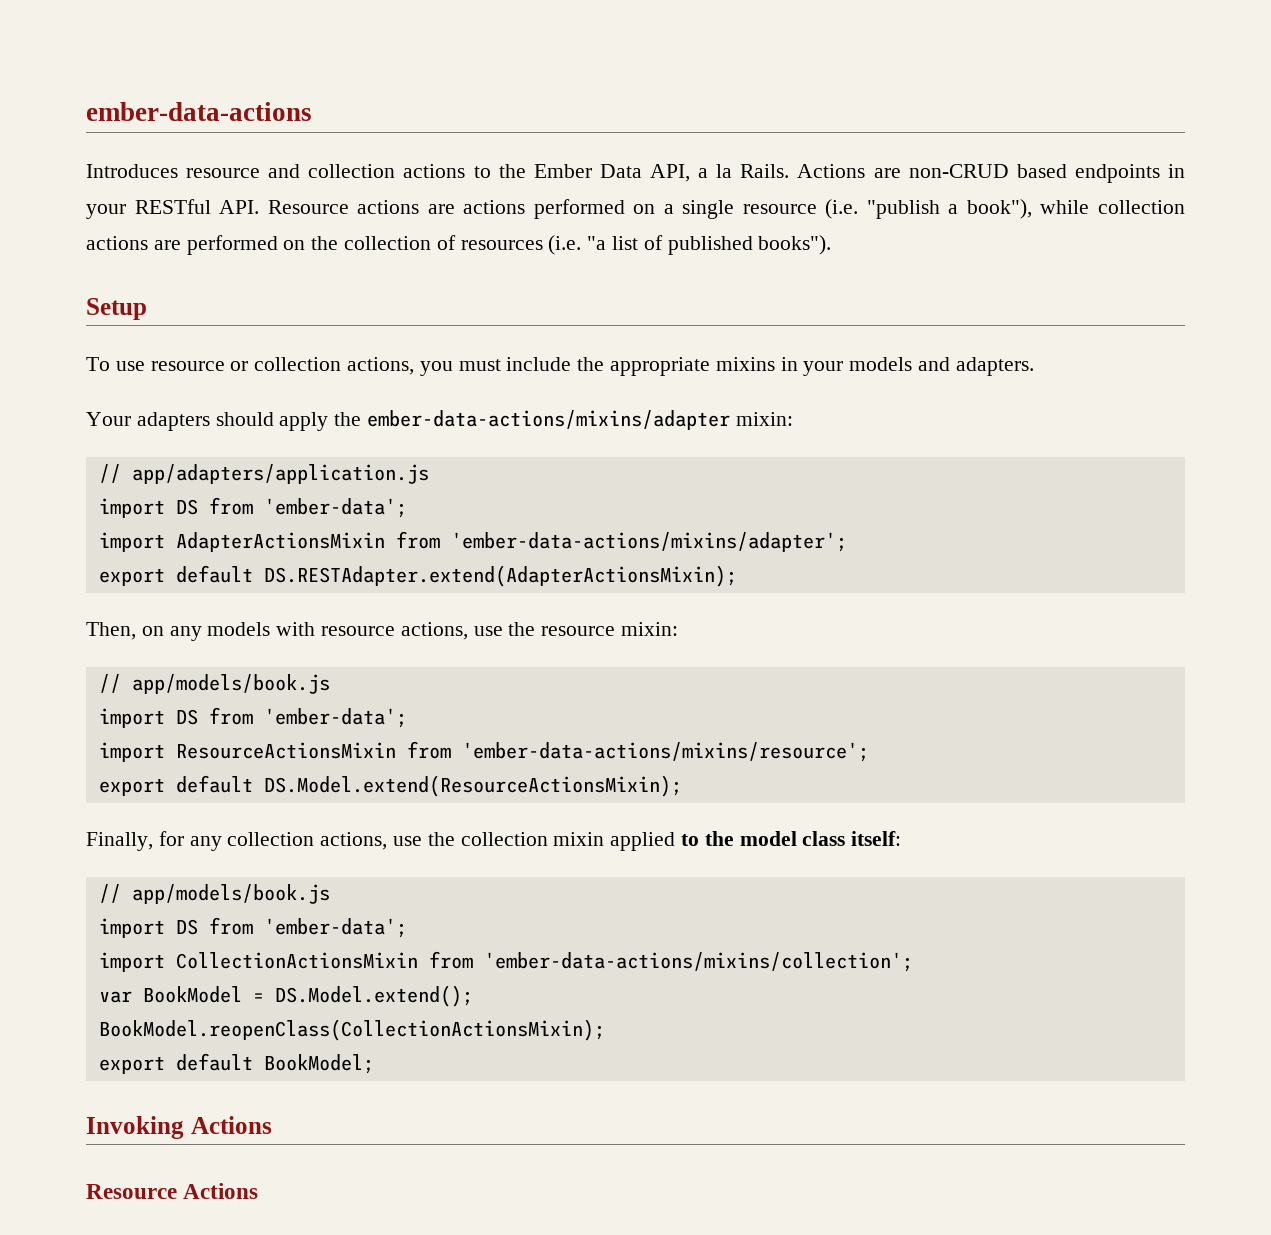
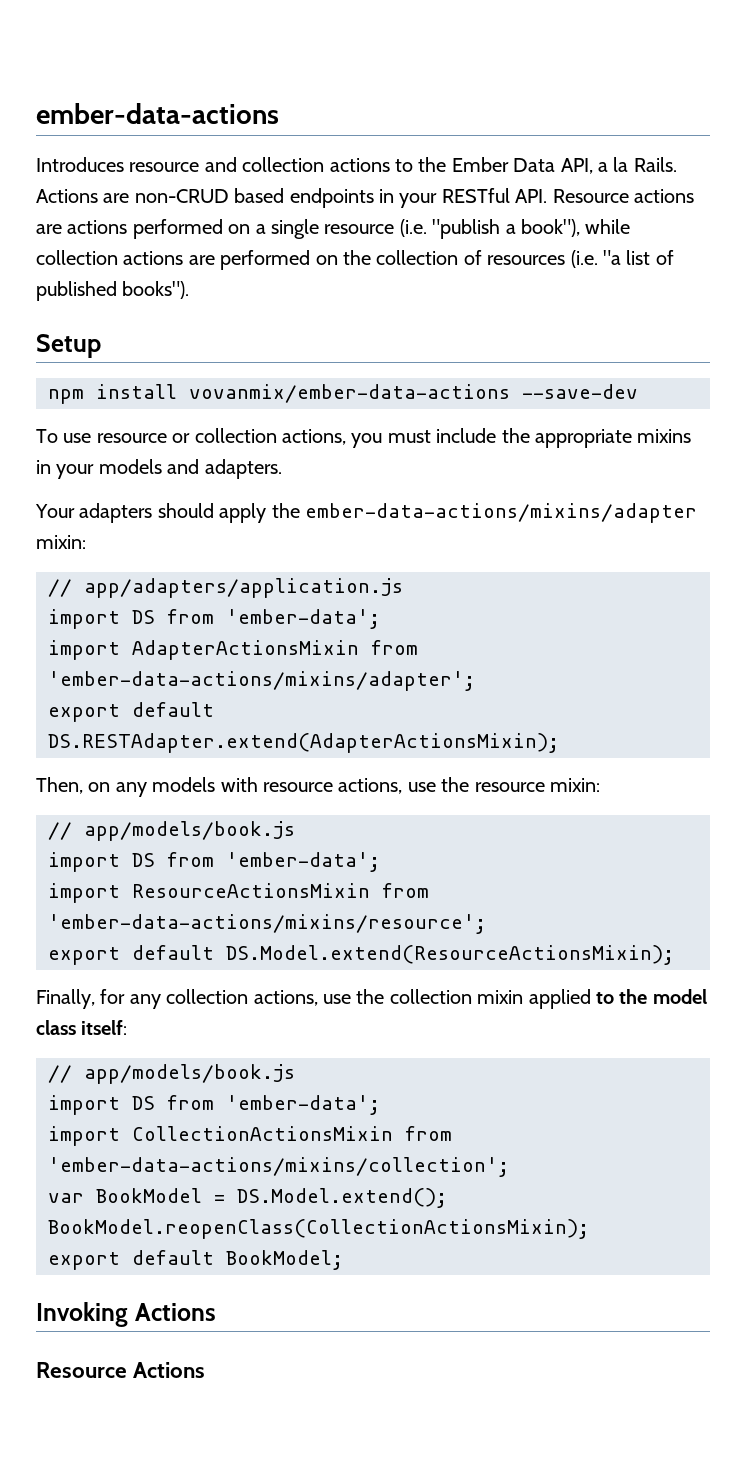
+ npm install vovanmix/ember-data-actions --save-dev

